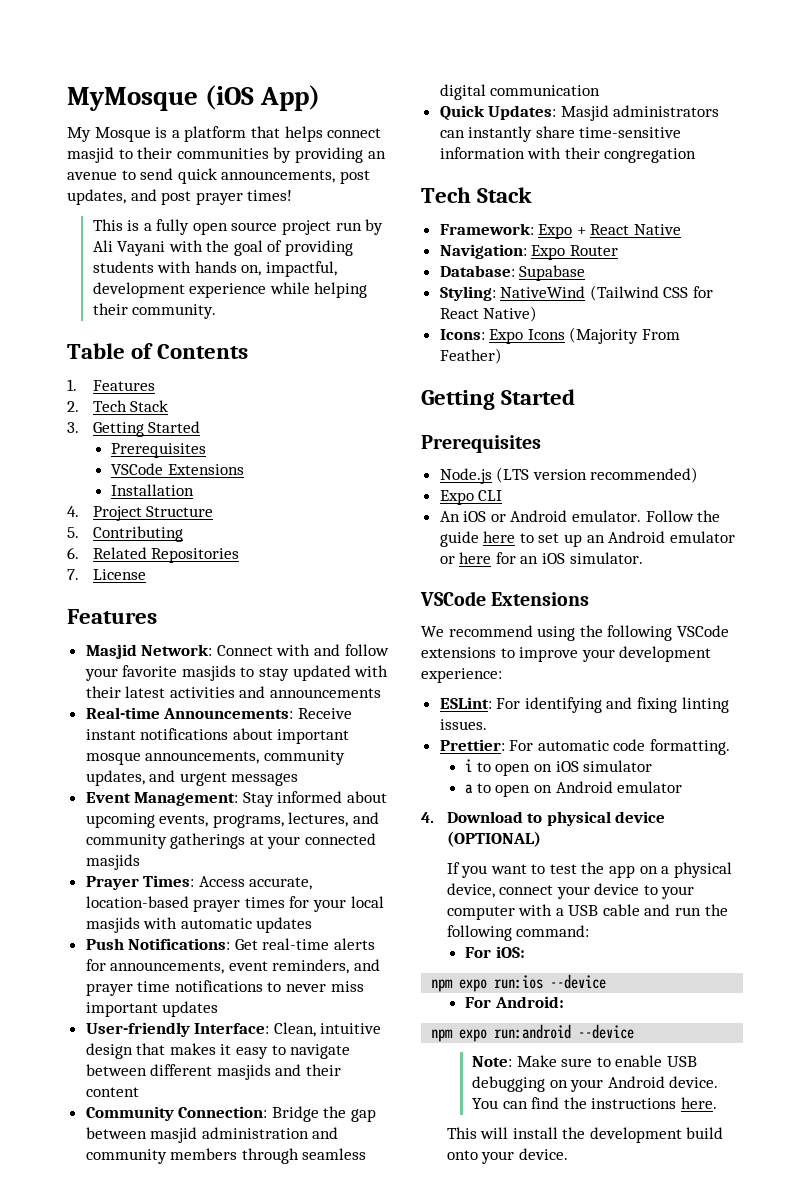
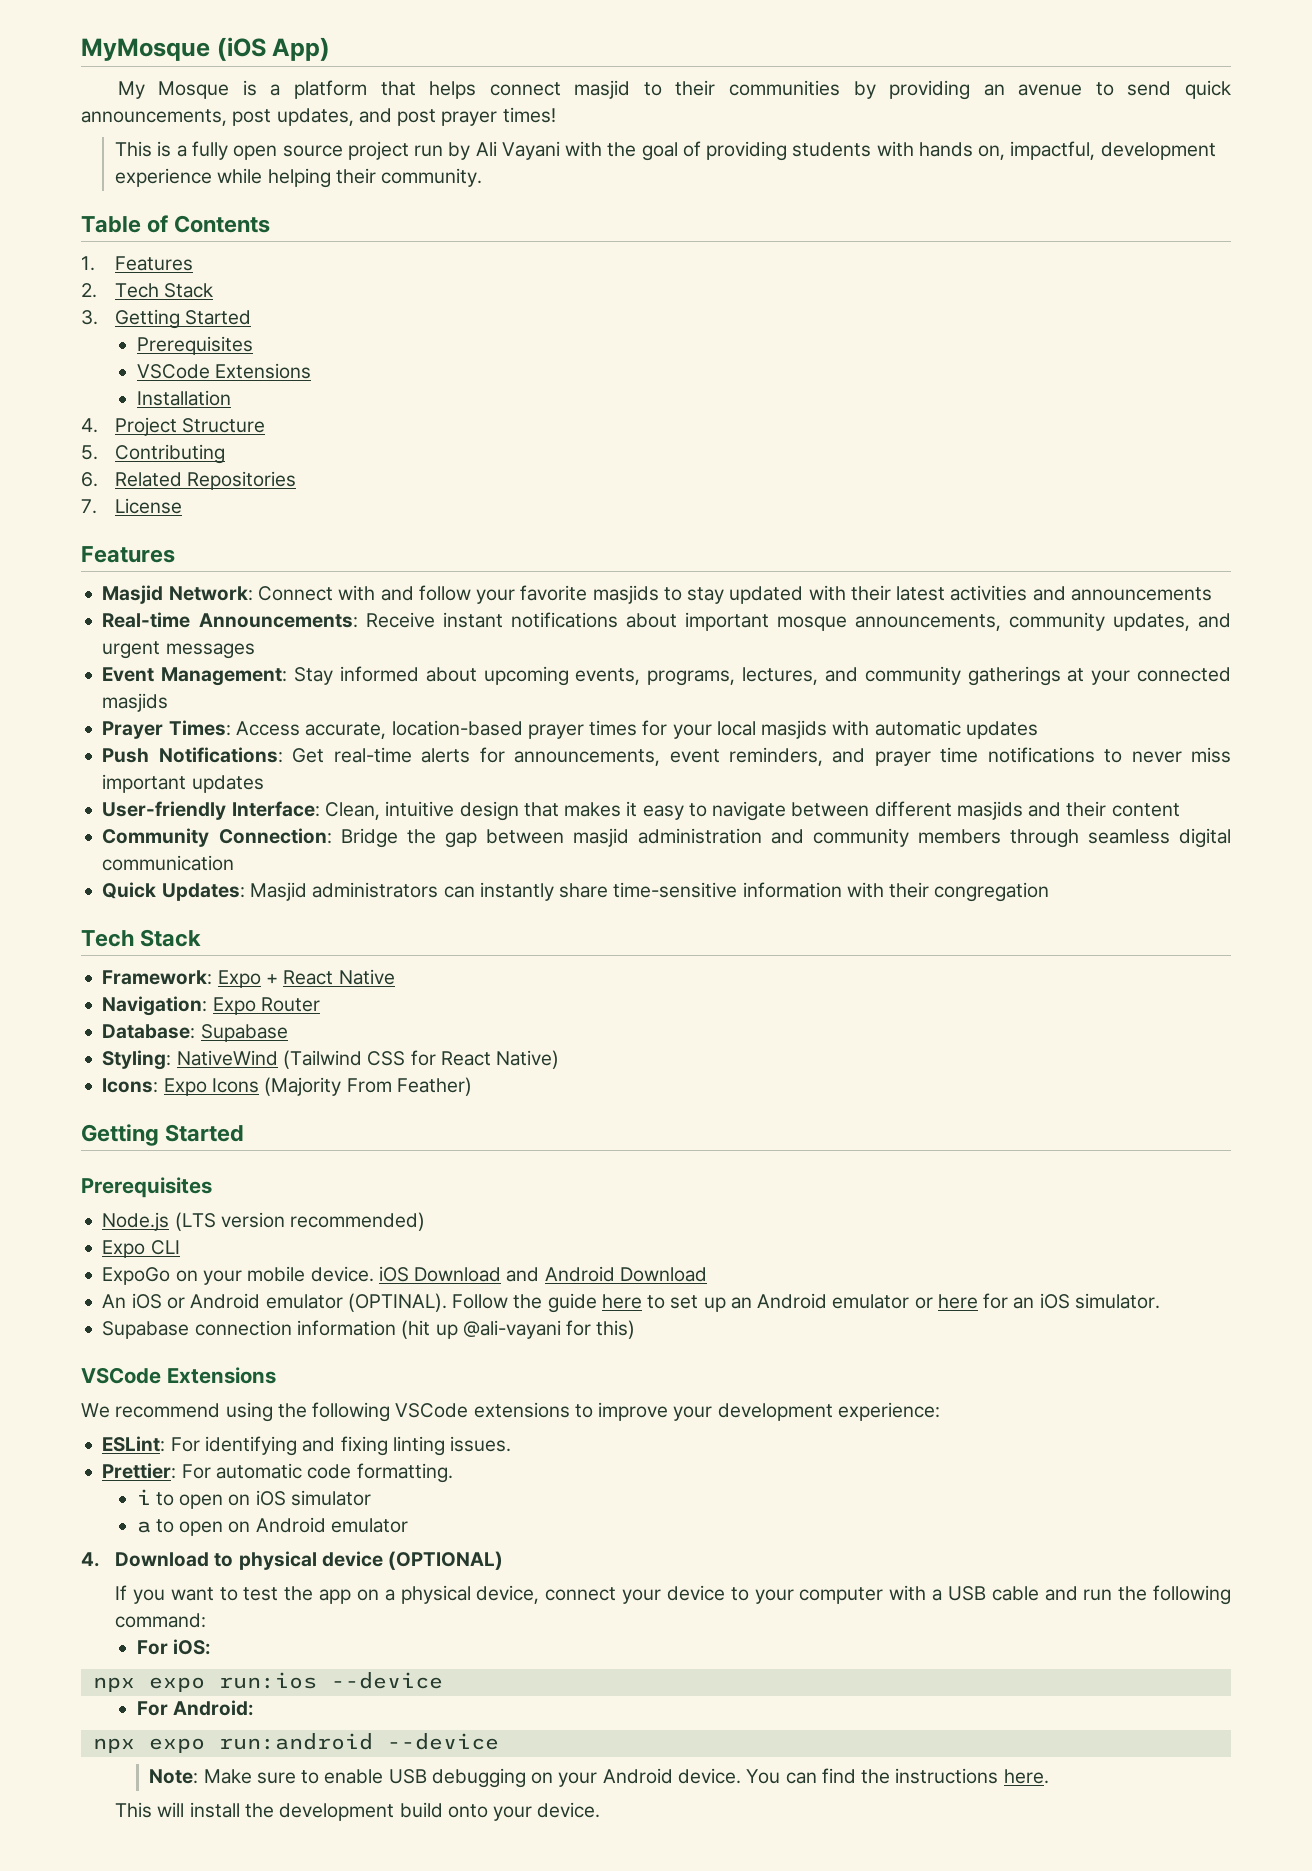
+ ExpoGo on your mobile device. iOS Download and Android Download
- An iOS or Android emulator.
+ An iOS or Android emulator (OPTINAL).
+ Supabase connection information (hit up @ali-vayani for this)
- npm expo run:ios --device
+ npx expo run:ios --device
- npm expo run:android --device
+ npx expo run:android --device

